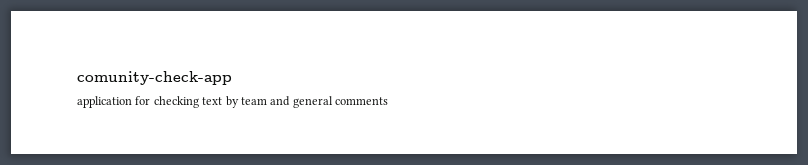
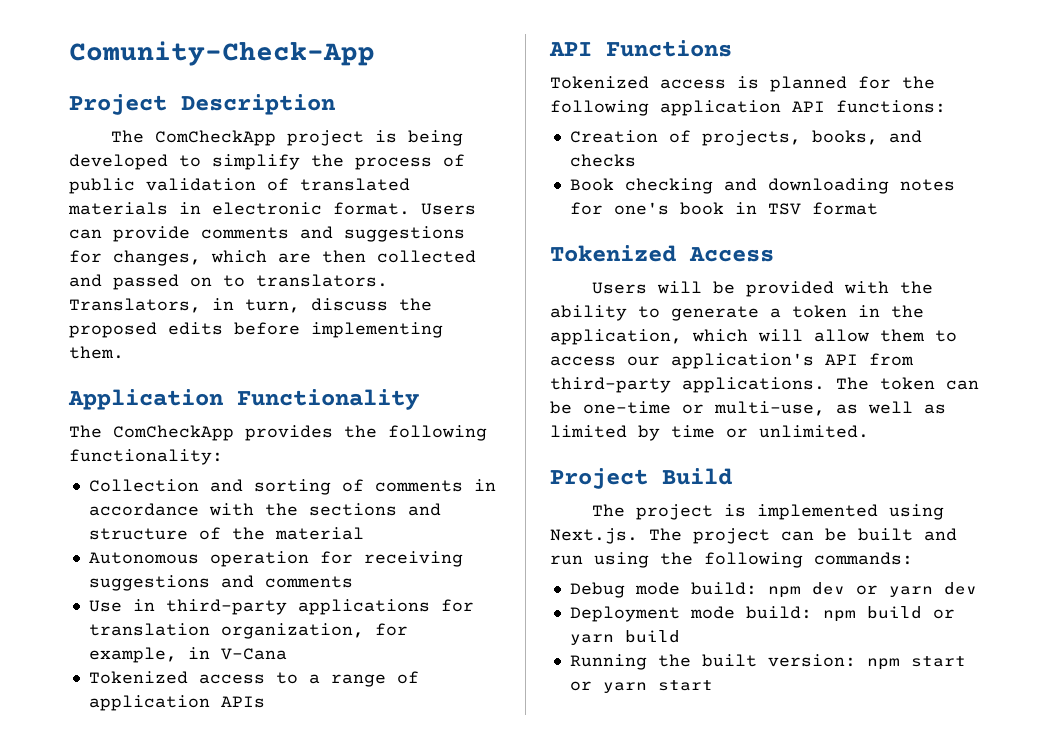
- comunity-check-app
- application for checking text by team and general comments
+ Comunity-Check-App
+ Project Description
+ The ComCheckApp project is being developed to simplify the process of public validation of translated materials in electronic format. Users can provide comments and suggestions for changes, which are then collected and passed on to translators. Translators, in turn, discuss the proposed edits before implementing them.
+ Application Functionality
+ The ComCheckApp provides the following functionality:
+ Collection and sorting of comments in accordance with the sections and structure of the material
+ Autonomous operation for receiving suggestions and comments
+ Use in third-party applications for translation organization, for example, in V-Cana
+ Tokenized access to a range of application APIs
+ API Functions
+ Tokenized access is planned for the following application API functions:
+ Creation of projects, books, and checks
+ Book checking and downloading notes for one's book in TSV format
+ Tokenized Access
+ Users will be provided with the ability to generate a token in the application, which will allow them to access our application's API from third-party applications. The token can be one-time or multi-use, as well as limited by time or unlimited.
+ Project Build
+ The project is implemented using Next.js. The project can be built and run using the following commands:
+ Debug mode build: npm dev or yarn dev
+ Deployment mode build: npm build or yarn build
+ Running the built version: npm start or yarn start

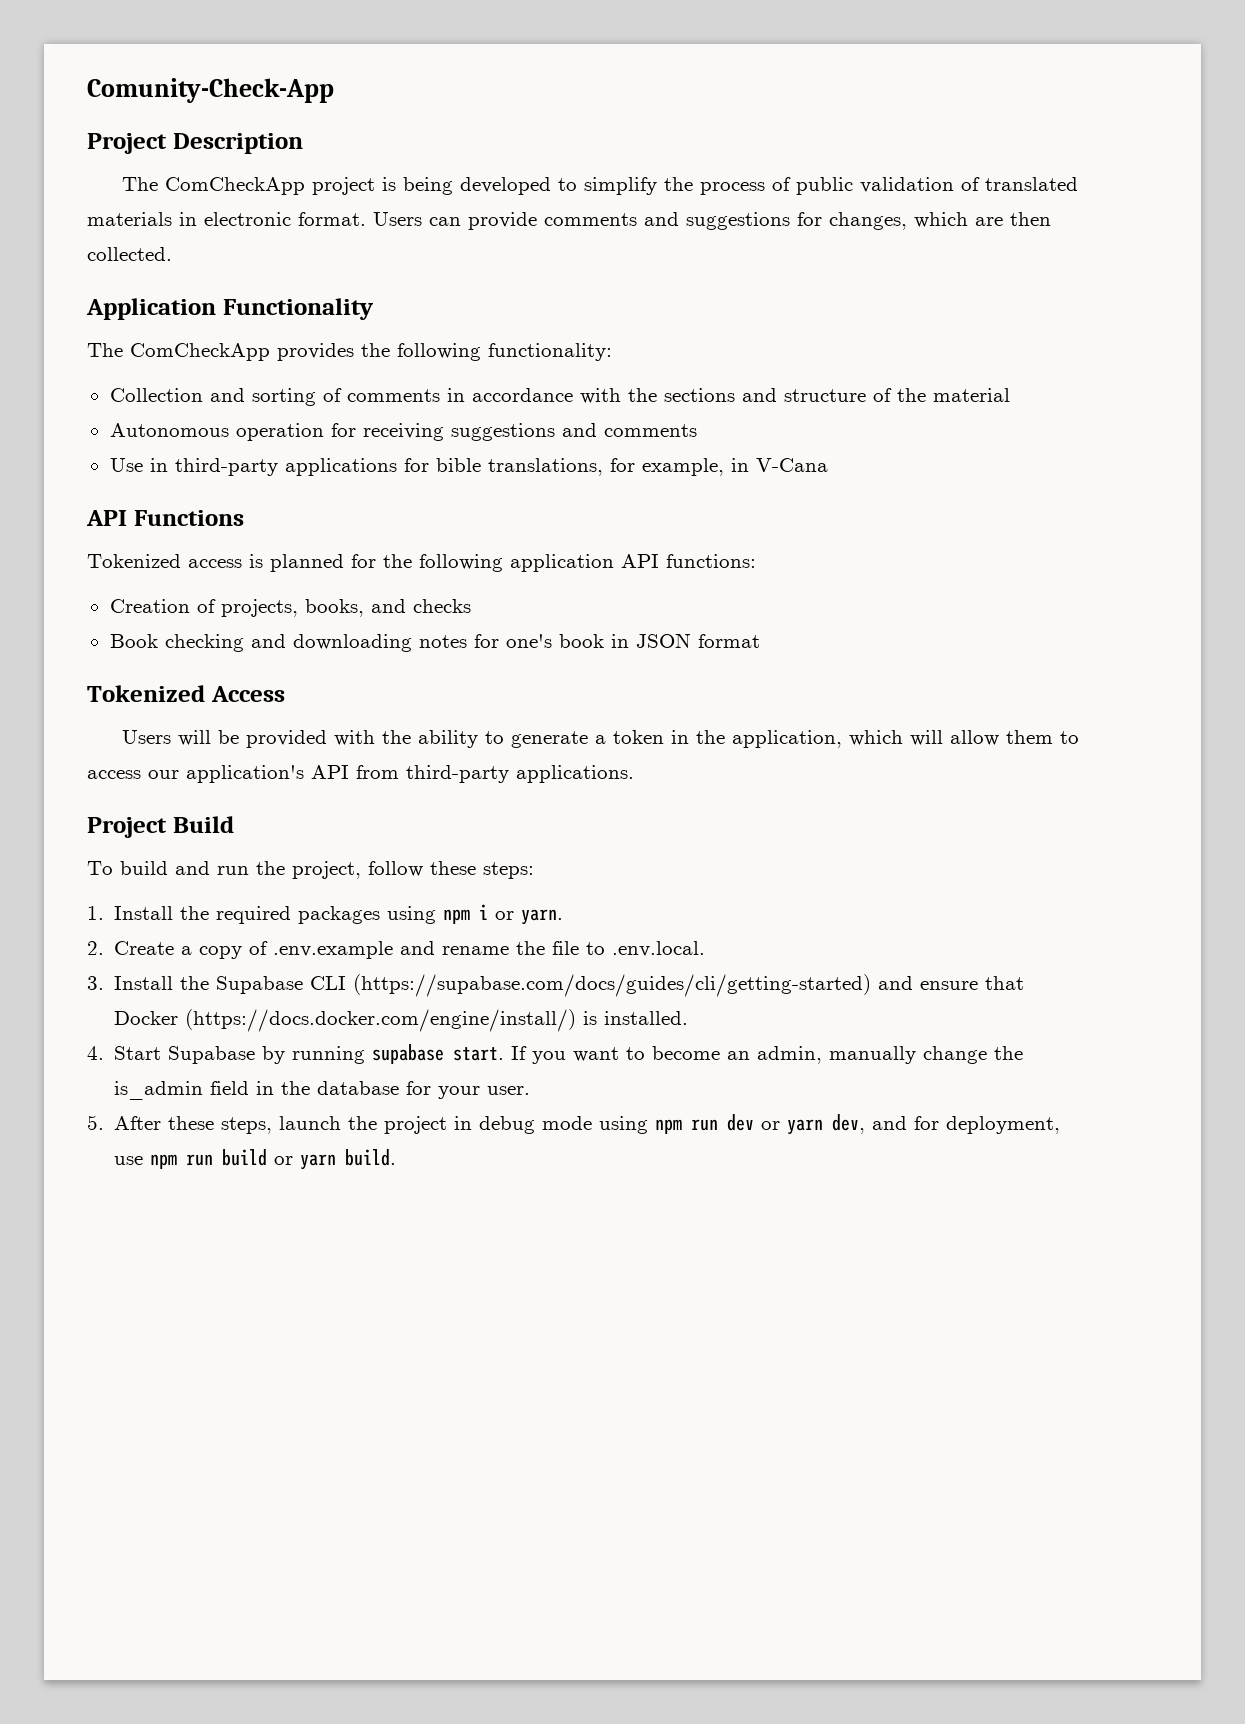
- Users can provide comments and suggestions for changes, which are then collected and passed on to translators. Translators, in turn, discuss the proposed edits before implementing them.
+ Users can provide comments and suggestions for changes, which are then collected.
- Use in third-party applications for translation organization, for example, in V-Cana
+ Use in third-party applications for bible translations, for example, in V-Cana
- Tokenized access to a range of application APIs
- Book checking and downloading notes for one's book in TSV format
+ Book checking and downloading notes for one's book in JSON format
- Users will be provided with the ability to generate a token in the application, which will allow them to access our application's API from third-party applications. The token can be one-time or multi-use, as well as limited by time or unlimited.
+ Users will be provided with the ability to generate a token in the application, which will allow them to access our application's API from third-party applications.
  Project Build
- The project is implemented using Next.js. The project can be built and run using the following commands:
- Debug mode build: npm dev or yarn dev
- Deployment mode build: npm build or yarn build
- Running the built version: npm start or yarn start
+ To build and run the project, follow these steps:
+ 1. Install the required packages using npm i or yarn.
+ 2. Create a copy of .env.example and rename the file to .env.local.
+ 3. Install the Supabase CLI (https://supabase.com/docs/guides/cli/getting-started) and ensure that Docker (https://docs.docker.com/engine/install/) is installed.
+ 4. Start Supabase by running supabase start. If you want to become an admin, manually change the is_admin field in the database for your user.
+ 5. After these steps, launch the project in debug mode using npm run dev or yarn dev, and for deployment, use npm run build or yarn build.

